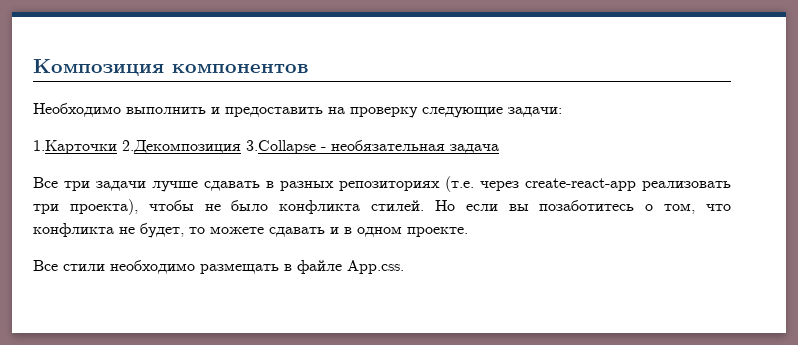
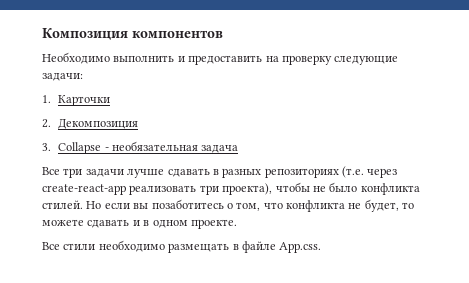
- 1.Карточки 2.Декомпозиция 3.Collapse - необязательная задача
+ 1. Карточки
+ 2. Декомпозиция
+ 3. Collapse - необязательная задача

